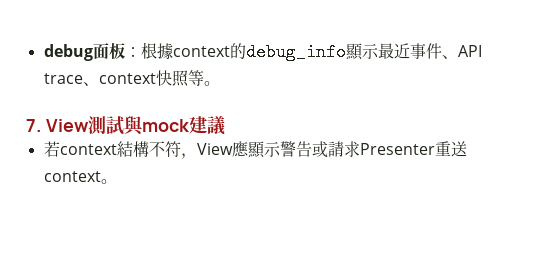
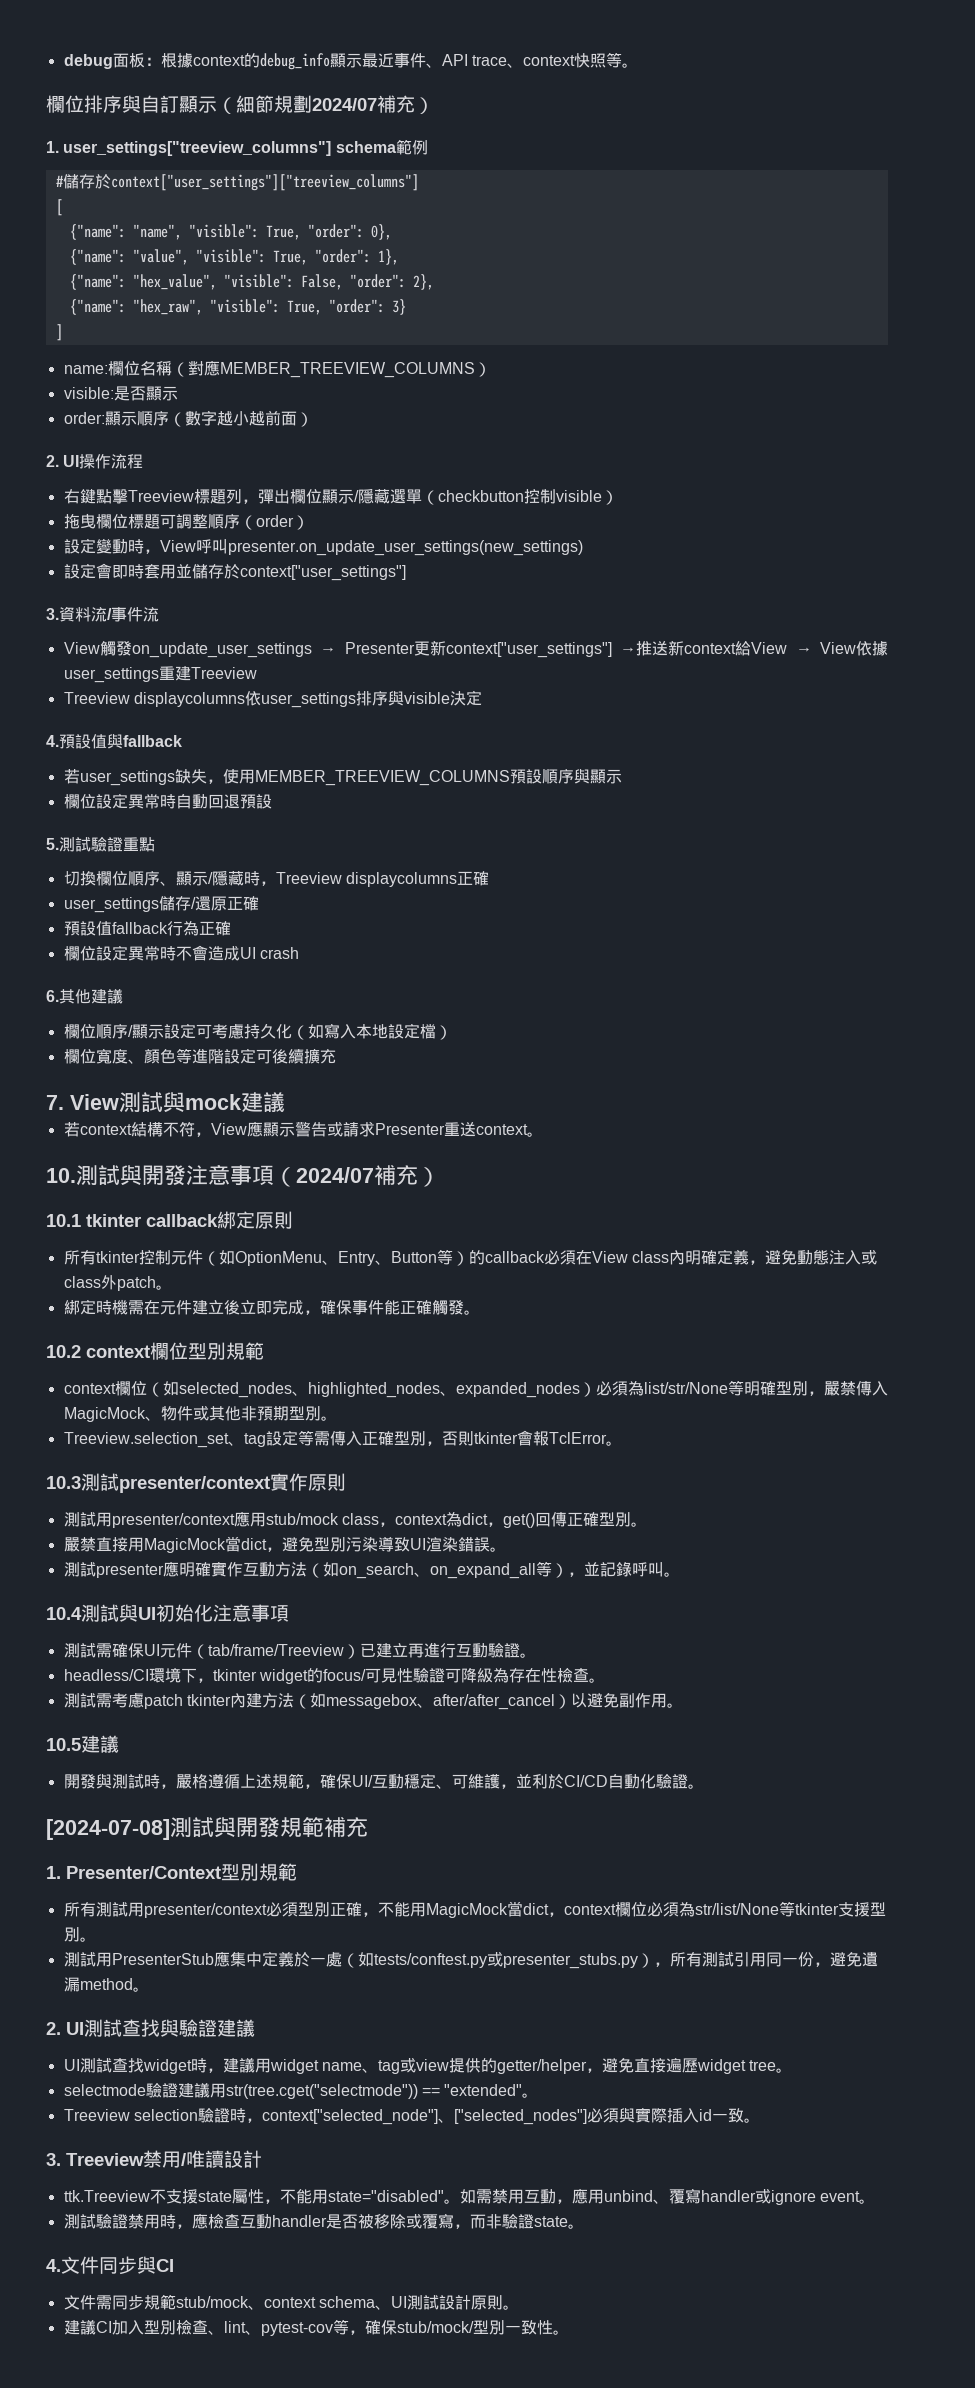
+ 欄位排序與自訂顯示（細節規劃2024/07補充）
+ 1. user_settings["treeview_columns"] schema範例
+ #儲存於context["user_settings"]["treeview_columns"]
+ [
+ {"name": "name", "visible": True, "order": 0},
+ {"name": "value", "visible": True, "order": 1},
+ {"name": "hex_value", "visible": False, "order": 2},
+ {"name": "hex_raw", "visible": True, "order": 3}
+ ]
+ name:欄位名稱（對應MEMBER_TREEVIEW_COLUMNS）
+ visible:是否顯示
+ order:顯示順序（數字越小越前面）
+ 2. UI操作流程
+ 右鍵點擊Treeview標題列，彈出欄位顯示/隱藏選單（checkbutton控制visible）
+ 拖曳欄位標題可調整順序（order）
+ 設定變動時，View呼叫presenter.on_update_user_settings(new_settings)
+ 設定會即時套用並儲存於context["user_settings"]
+ 3.資料流/事件流
+ View觸發on_update_user_settings → Presenter更新context["user_settings"] →推送新context給View → View依據user_settings重建Treeview
+ Treeview displaycolumns依user_settings排序與visible決定
+ 4.預設值與fallback
+ 若user_settings缺失，使用MEMBER_TREEVIEW_COLUMNS預設順序與顯示
+ 欄位設定異常時自動回退預設
+ 5.測試驗證重點
+ 切換欄位順序、顯示/隱藏時，Treeview displaycolumns正確
+ user_settings儲存/還原正確
+ 預設值fallback行為正確
+ 欄位設定異常時不會造成UI crash
+ 6.其他建議
+ 欄位順序/顯示設定可考慮持久化（如寫入本地設定檔）
+ 欄位寬度、顏色等進階設定可後續擴充
+ 10.測試與開發注意事項（2024/07補充）
+ 10.1 tkinter callback綁定原則
+ 所有tkinter控制元件（如OptionMenu、Entry、Button等）的callback必須在View class內明確定義，避免動態注入或class外patch。
+ 綁定時機需在元件建立後立即完成，確保事件能正確觸發。
+ 10.2 context欄位型別規範
+ context欄位（如selected_nodes、highlighted_nodes、expanded_nodes）必須為list/str/None等明確型別，嚴禁傳入MagicMock、物件或其他非預期型別。
+ Treeview.selection_set、tag設定等需傳入正確型別，否則tkinter會報TclError。
+ 10.3測試presenter/context實作原則
+ 測試用presenter/context應用stub/mock class，context為dict，get()回傳正確型別。
+ 嚴禁直接用MagicMock當dict，避免型別污染導致UI渲染錯誤。
+ 測試presenter應明確實作互動方法（如on_search、on_expand_all等），並記錄呼叫。
+ 10.4測試與UI初始化注意事項
+ 測試需確保UI元件（tab/frame/Treeview）已建立再進行互動驗證。
+ headless/CI環境下，tkinter widget的focus/可見性驗證可降級為存在性檢查。
+ 測試需考慮patch tkinter內建方法（如messagebox、after/after_cancel）以避免副作用。
+ 10.5建議
+ 開發與測試時，嚴格遵循上述規範，確保UI/互動穩定、可維護，並利於CI/CD自動化驗證。
+ [2024-07-08]測試與開發規範補充
+ 1. Presenter/Context型別規範
+ 所有測試用presenter/context必須型別正確，不能用MagicMock當dict，context欄位必須為str/list/None等tkinter支援型別。
+ 測試用PresenterStub應集中定義於一處（如tests/conftest.py或presenter_stubs.py），所有測試引用同一份，避免遺漏method。
+ 2. UI測試查找與驗證建議
+ UI測試查找widget時，建議用widget name、tag或view提供的getter/helper，避免直接遍歷widget tree。
+ selectmode驗證建議用str(tree.cget("selectmode")) == "extended"。
+ Treeview selection驗證時，context["selected_node"]、["selected_nodes"]必須與實際插入id一致。
+ 3. Treeview禁用/唯讀設計
+ ttk.Treeview不支援state屬性，不能用state="disabled"。如需禁用互動，應用unbind、覆寫handler或ignore event。
+ 測試驗證禁用時，應檢查互動handler是否被移除或覆寫，而非驗證state。
+ 4.文件同步與CI
+ 文件需同步規範stub/mock、context schema、UI測試設計原則。
+ 建議CI加入型別檢查、lint、pytest-cov等，確保stub/mock/型別一致性。

